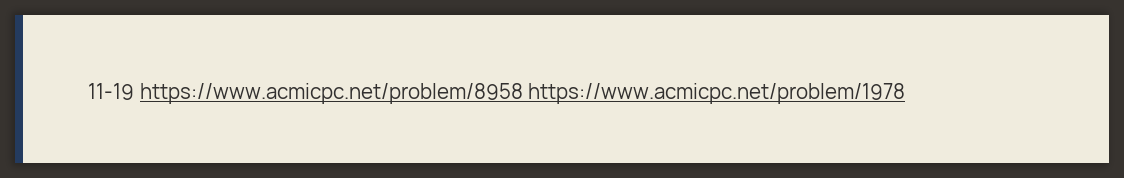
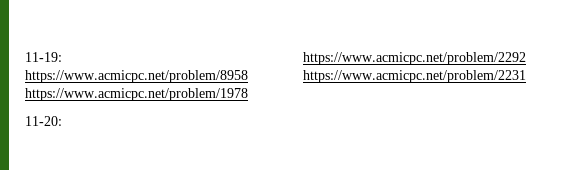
- 11-19 https://www.acmicpc.net/problem/8958 https://www.acmicpc.net/problem/1978
+ 11-19: https://www.acmicpc.net/problem/8958 https://www.acmicpc.net/problem/1978
+ 11-20: https://www.acmicpc.net/problem/2292 https://www.acmicpc.net/problem/2231

